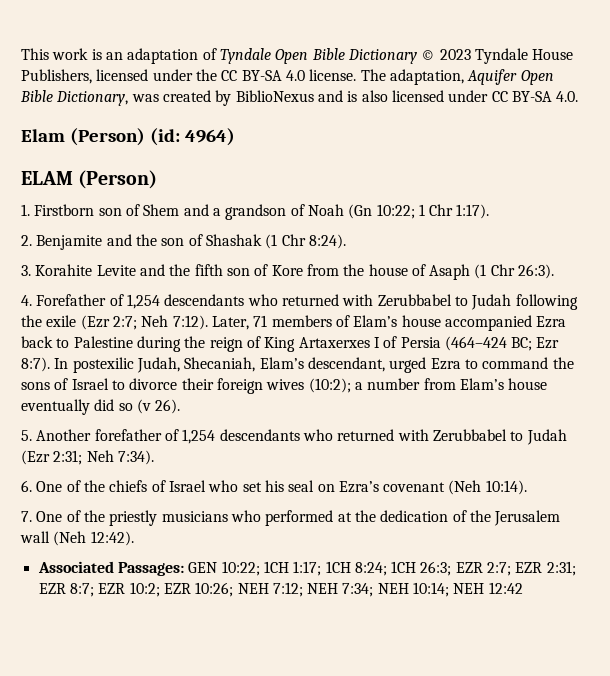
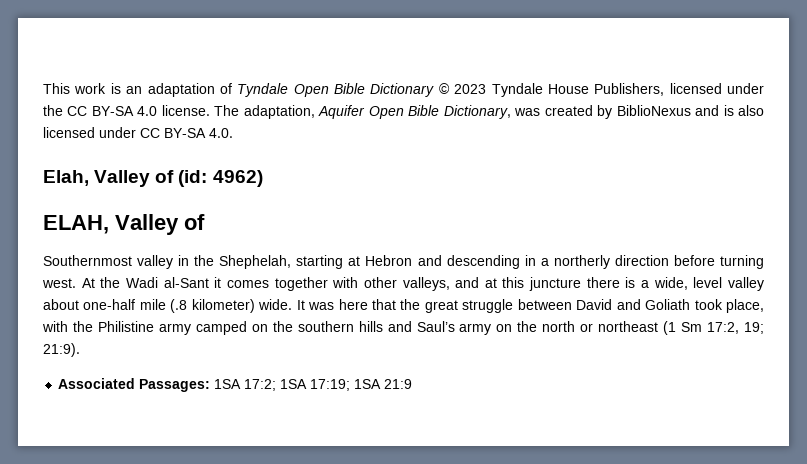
- Elam (Person) (id: 4964)
- ELAM (Person)
- 1. Firstborn son of Shem and a grandson of Noah (Gn 10:22; 1 Chr 1:17).
- 2. Benjamite and the son of Shashak (1 Chr 8:24).
- 3. Korahite Levite and the fifth son of Kore from the house of Asaph (1 Chr 26:3).
- 4. Forefather of 1,254 descendants who returned with Zerubbabel to Judah following the exile (Ezr 2:7; Neh 7:12). Later, 71 members of Elam’s house accompanied Ezra back to Palestine during the reign of King Artaxerxes I of Persia (464–424 BC; Ezr 8:7). In postexilic Judah, Shecaniah, Elam’s descendant, urged Ezra to command the sons of Israel to divorce their foreign wives (10:2); a number from Elam’s house eventually did so (v 26).
- 5. Another forefather of 1,254 descendants who returned with Zerubbabel to Judah (Ezr 2:31; Neh 7:34).
- 6. One of the chiefs of Israel who set his seal on Ezra’s covenant (Neh 10:14).
- 7. One of the priestly musicians who performed at the dedication of the Jerusalem wall (Neh 12:42).
- Associated Passages: GEN 10:22; 1CH 1:17; 1CH 8:24; 1CH 26:3; EZR 2:7; EZR 2:31; EZR 8:7; EZR 10:2; EZR 10:26; NEH 7:12; NEH 7:34; NEH 10:14; NEH 12:42
+ Elah, Valley of (id: 4962)
+ ELAH, Valley of
+ Southernmost valley in the Shephelah, starting at Hebron and descending in a northerly direction before turning west. At the Wadi al-Sant it comes together with other valleys, and at this juncture there is a wide, level valley about one-half mile (.8 kilometer) wide. It was here that the great struggle between David and Goliath took place, with the Philistine army camped on the southern hills and Saul’s army on the north or northeast (1 Sm 17:2, 19; 21:9).
+ Associated Passages: 1SA 17:2; 1SA 17:19; 1SA 21:9

